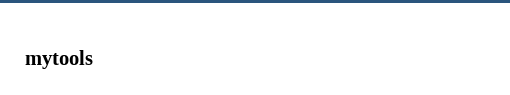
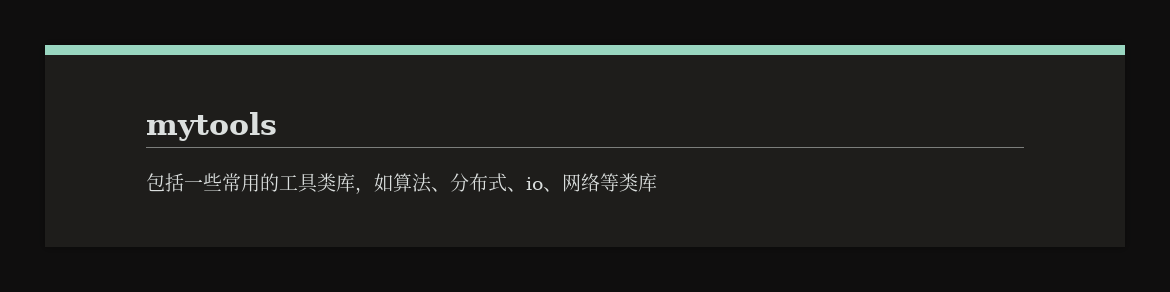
+ 包括一些常用的工具类库，如算法、分布式、io、网络等类库

